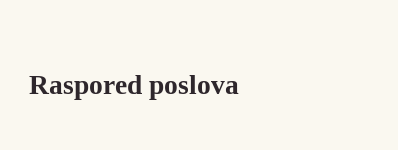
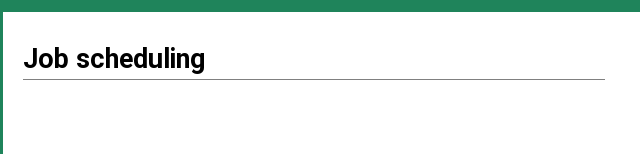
- Raspored poslova
+ Job scheduling

